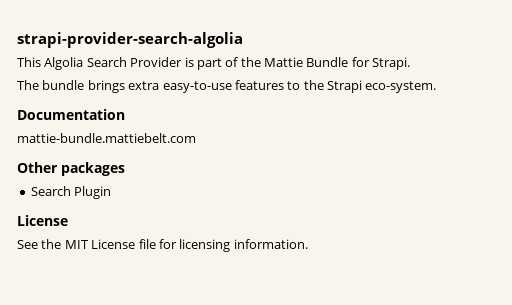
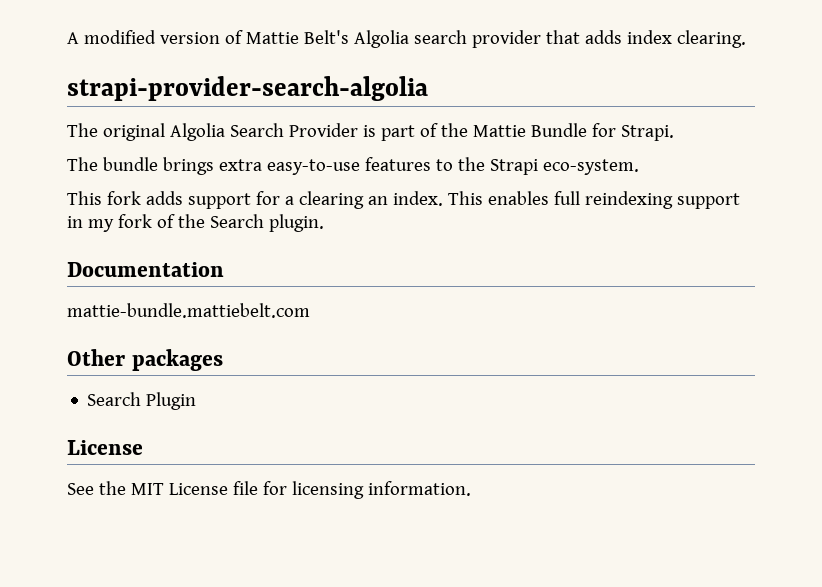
+ A modified version of Mattie Belt's Algolia search provider that adds index clearing.
- This Algolia Search Provider is part of the Mattie Bundle for Strapi.
+ The original Algolia Search Provider is part of the Mattie Bundle for Strapi.
+ This fork adds support for a clearing an index. This enables full reindexing support in my fork of the Search plugin.

